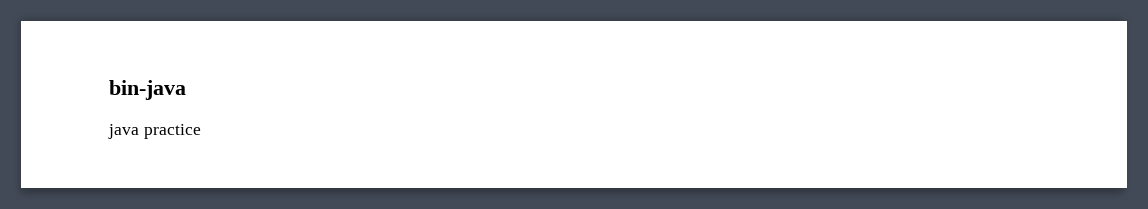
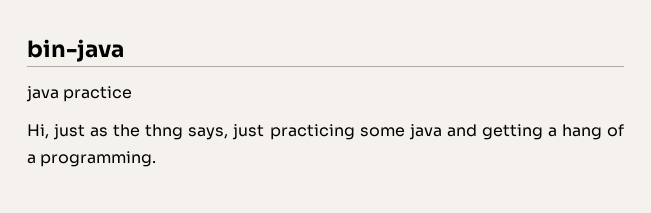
+ Hi, just as the thng says, just practicing some java and getting a hang of a programming.

